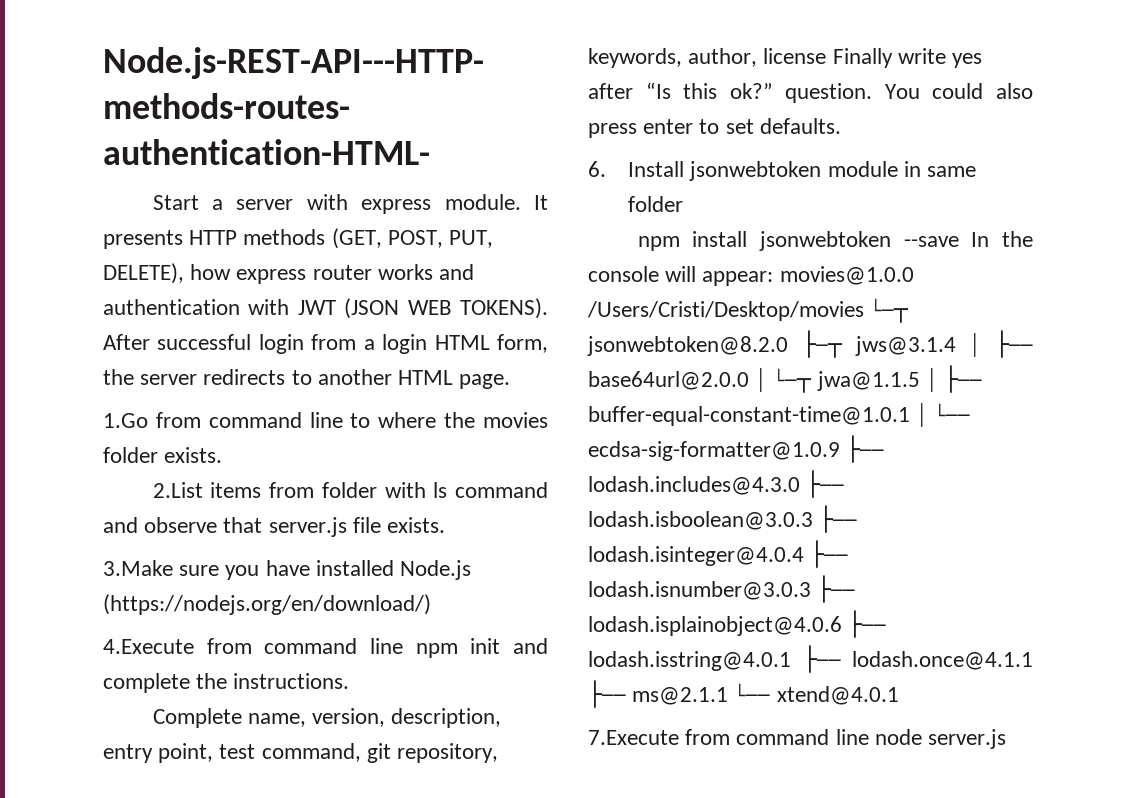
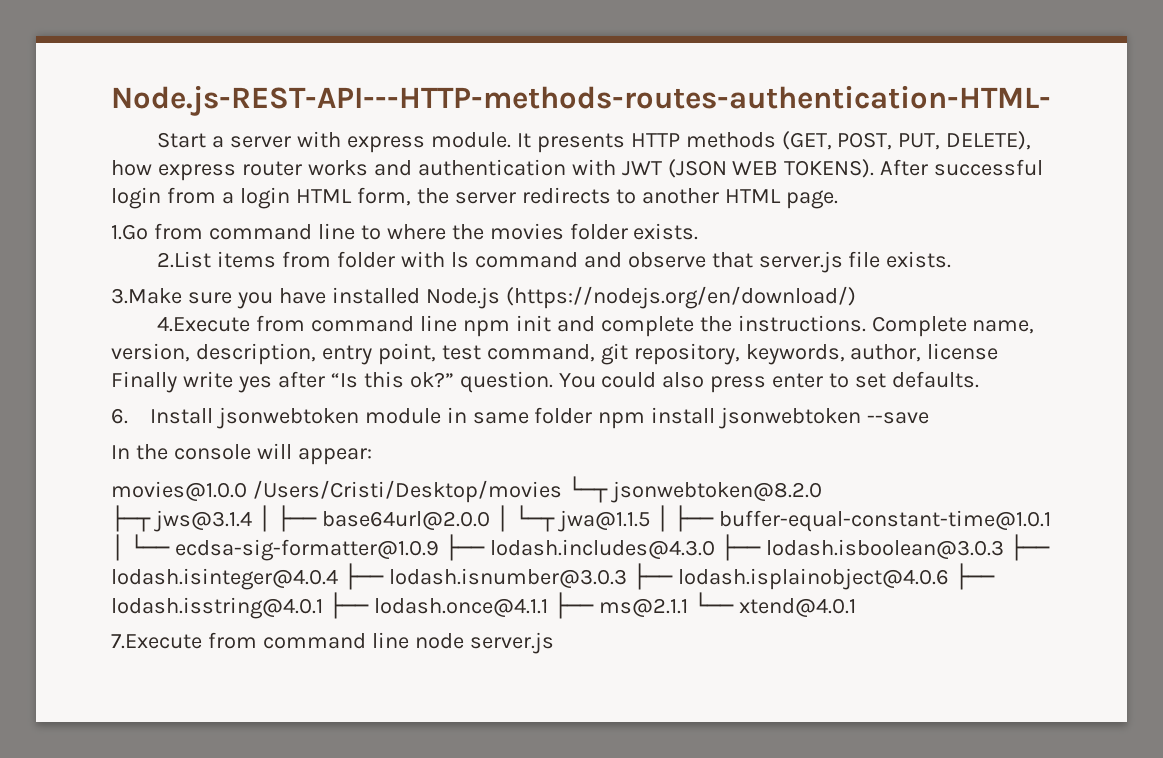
- 4.Execute from command line npm init and complete the instructions.
- Complete name, version, description, entry point, test command, git repository, keywords, author, license Finally write yes after “Is this ok?” question.
+ 4.Execute from command line npm init and complete the instructions. Complete name, version, description, entry point, test command, git repository, keywords, author, license Finally write yes after “Is this ok?” question.
- 6. Install jsonwebtoken module in same folder
- npm install jsonwebtoken --save In the console will appear: movies@1.0.0 /Users/Cristi/Desktop/movies └─┬ jsonwebtoken@8.2.0 ├─┬ jws@3.1.4 │ ├── base64url@2.0.0 │ └─┬ jwa@1.1.5 │ ├── buffer-equal-constant-time@1.0.1 │ └── ecdsa-sig-formatter@1.0.9 ├── lodash.includes@4.3.0 ├── lodash.isboolean@3.0.3 ├── lodash.isinteger@4.0.4 ├── lodash.isnumber@3.0.3 ├── lodash.isplainobject@4.0.6 ├── lodash.isstring@4.0.1 ├── lodash.once@4.1.1 ├── ms@2.1.1 └── xtend@4.0.1
+ 6. Install jsonwebtoken module in same folder npm install jsonwebtoken --save
+ In the console will appear:
+ movies@1.0.0 /Users/Cristi/Desktop/movies └─┬ jsonwebtoken@8.2.0
+ ├─┬ jws@3.1.4 │ ├── base64url@2.0.0 │ └─┬ jwa@1.1.5 │ ├── buffer-equal-constant-time@1.0.1 │ └── ecdsa-sig-formatter@1.0.9 ├── lodash.includes@4.3.0 ├── lodash.isboolean@3.0.3 ├── lodash.isinteger@4.0.4 ├── lodash.isnumber@3.0.3 ├── lodash.isplainobject@4.0.6 ├── lodash.isstring@4.0.1 ├── lodash.once@4.1.1 ├── ms@2.1.1 └── xtend@4.0.1

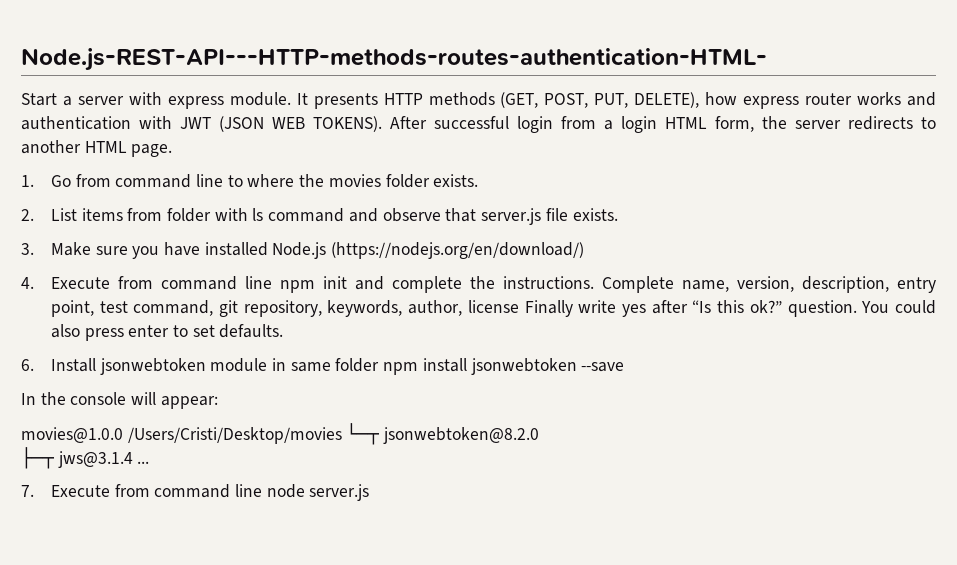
- 1.Go from command line to where the movies folder exists.
+ 1. Go from command line to where the movies folder exists.
- 2.List items from folder with ls command and observe that server.js file exists.
+ 2. List items from folder with ls command and observe that server.js file exists.
- 3.Make sure you have installed Node.js (https://nodejs.org/en/download/)
+ 3. Make sure you have installed Node.js (https://nodejs.org/en/download/)
- 4.Execute from command line npm init and complete the instructions.
+ 4. Execute from command line npm init and complete the instructions.
- ├─┬ jws@3.1.4 │ ├── base64url@2.0.0 │ └─┬ jwa@1.1.5 │ ├── buffer-equal-constant-time@1.0.1 │ └── ecdsa-sig-formatter@1.0.9 ├── lodash.includes@4.3.0 ├── lodash.isboolean@3.0.3 ├── lodash.isinteger@4.0.4 ├── lodash.isnumber@3.0.3 ├── lodash.isplainobject@4.0.6 ├── lodash.isstring@4.0.1 ├── lodash.once@4.1.1 ├── ms@2.1.1 └── xtend@4.0.1
- 7.Execute from command line node server.js
+ ├─┬ jws@3.1.4 ...
+ 7. Execute from command line node server.js

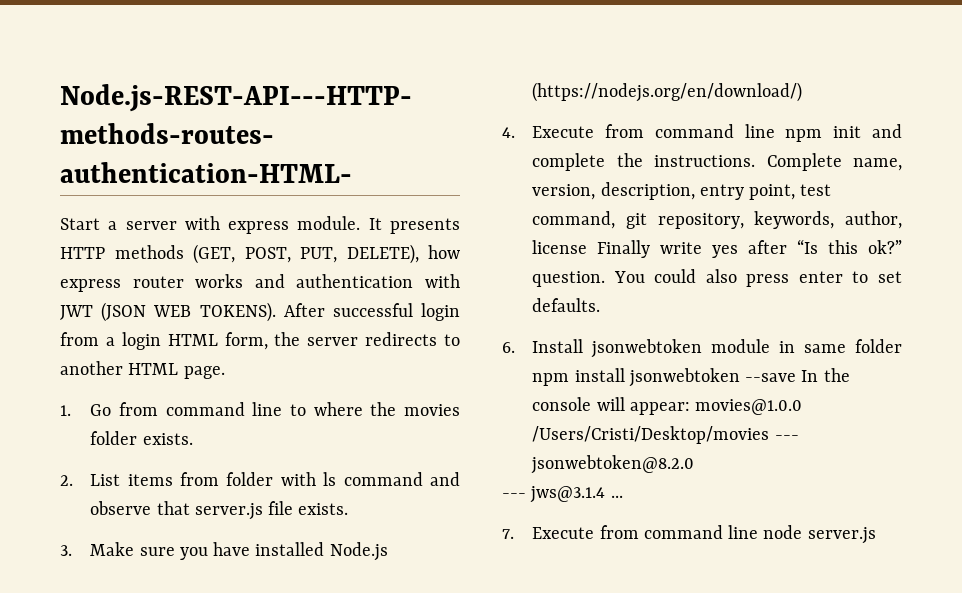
- 6. Install jsonwebtoken module in same folder npm install jsonwebtoken --save
- In the console will appear:
- movies@1.0.0 /Users/Cristi/Desktop/movies └─┬ jsonwebtoken@8.2.0
+ 6. Install jsonwebtoken module in same folder npm install jsonwebtoken --save In the console will appear: movies@1.0.0 /Users/Cristi/Desktop/movies --- jsonwebtoken@8.2.0
- ├─┬ jws@3.1.4 ...
+ --- jws@3.1.4 ...

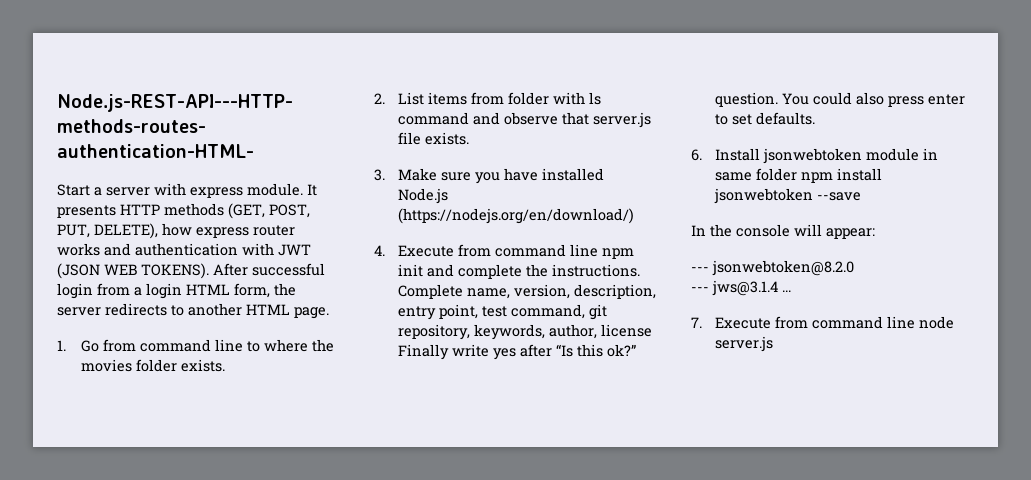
- 6. Install jsonwebtoken module in same folder npm install jsonwebtoken --save In the console will appear: movies@1.0.0 /Users/Cristi/Desktop/movies --- jsonwebtoken@8.2.0
+ 6. Install jsonwebtoken module in same folder npm install jsonwebtoken --save
+ In the console will appear:
+ --- jsonwebtoken@8.2.0

